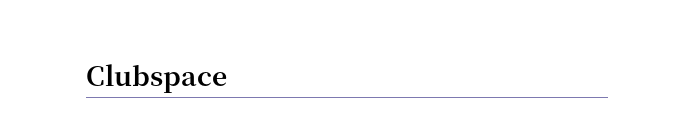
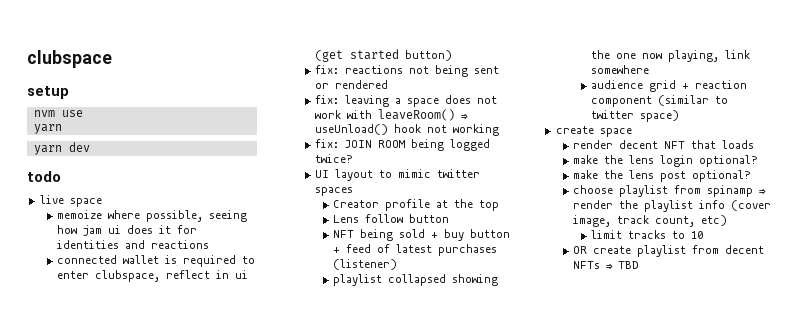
- Clubspace
+ clubspace
+ setup
+ nvm use
+ yarn
+ yarn dev
+ todo
+ live space
+ memoize where possible, seeing how jam ui does it for identities and reactions
+ connected wallet is required to enter clubspace, reflect in ui (get started button)
+ fix: reactions not being sent or rendered
+ fix: leaving a space does not work with leaveRoom() ⇒ useUnload() hook not working
+ fix: JOIN ROOM being logged twice?
+ UI layout to mimic twitter spaces
+ Creator profile at the top
+ Lens follow button
+ NFT being sold + buy button + feed of latest purchases (listener)
+ playlist collapsed showing the one now playing, link somewhere
+ audience grid + reaction component (similar to twitter space)
+ create space
+ render decent NFT that loads
+ make the lens login optional?
+ make the lens post optional?
+ choose playlist from spinamp ⇒ render the playlist info (cover image, track count, etc)
+ limit tracks to 10
+ OR create playlist from decent NFTs ⇒ TBD

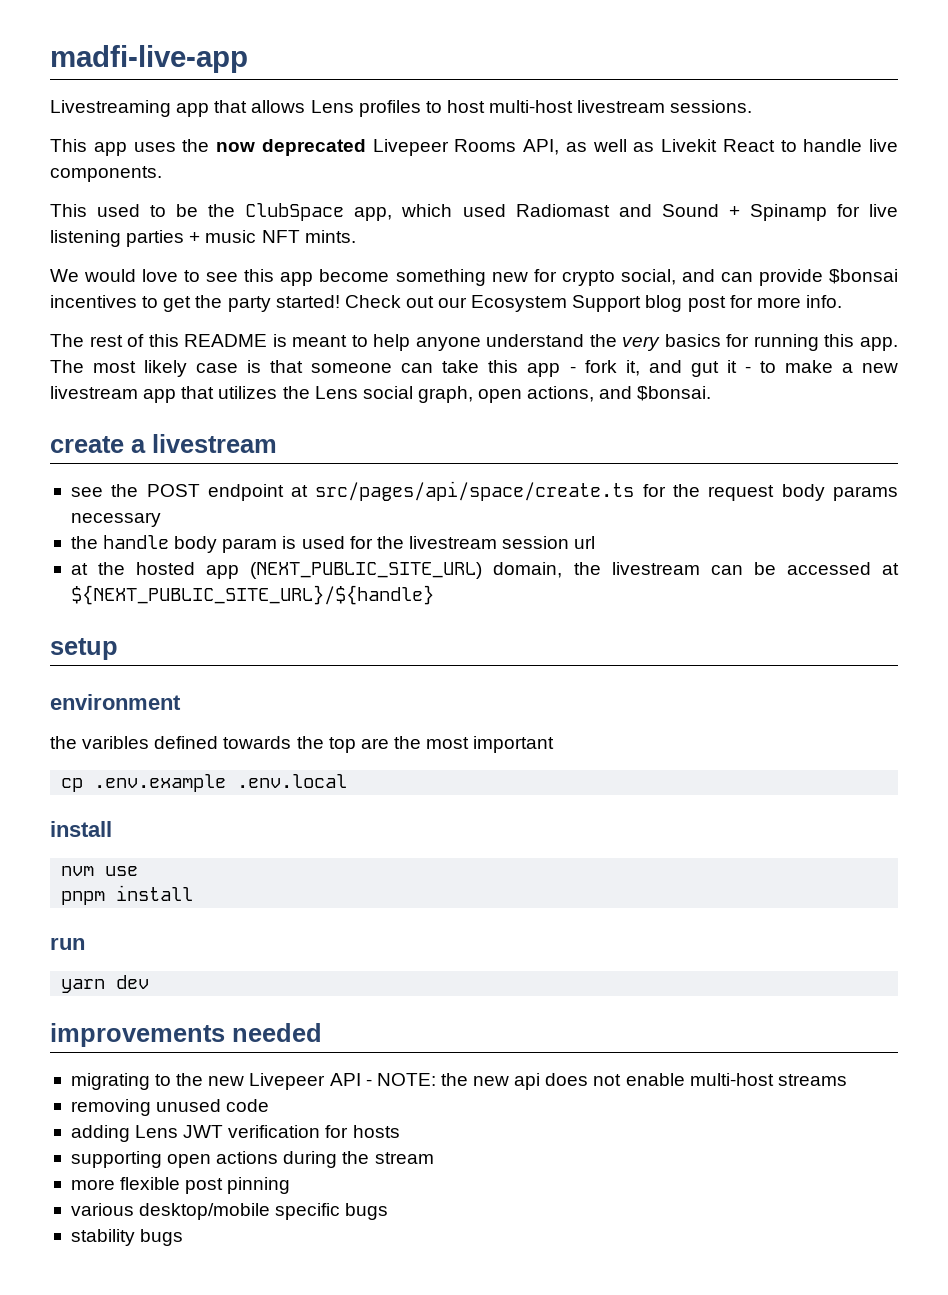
- clubspace
+ madfi-live-app
+ Livestreaming app that allows Lens profiles to host multi-host livestream sessions.
+ This app uses the now deprecated Livepeer Rooms API, as well as Livekit React to handle live components.
+ This used to be the ClubSpace app, which used Radiomast and Sound + Spinamp for live listening parties + music NFT mints.
+ We would love to see this app become something new for crypto social, and can provide $bonsai incentives to get the party started! Check out our Ecosystem Support blog post for more info.
+ The rest of this README is meant to help anyone understand the very basics for running this app. The most likely case is that someone can take this app - fork it, and gut it - to make a new livestream app that utilizes the Lens social graph, open actions, and $bonsai.
+ create a livestream
+ see the POST endpoint at src/pages/api/space/create.ts for the request body params necessary
+ the handle body param is used for the livestream session url
+ at the hosted app (NEXT_PUBLIC_SITE_URL) domain, the livestream can be accessed at ${NEXT_PUBLIC_SITE_URL}/${handle}
  setup
+ environment
+ the varibles defined towards the top are the most important
+ cp .env.example .env.local
+ install
  nvm use
- yarn
+ pnpm install
+ run
- todo
- live space
- memoize where possible, seeing how jam ui does it for identities and reactions
- connected wallet is required to enter clubspace, reflect in ui (get started button)
- fix: reactions not being sent or rendered
- fix: leaving a space does not work with leaveRoom() ⇒ useUnload() hook not working
- fix: JOIN ROOM being logged twice?
- UI layout to mimic twitter spaces
- Creator profile at the top
- Lens follow button
- NFT being sold + buy button + feed of latest purchases (listener)
- playlist collapsed showing the one now playing, link somewhere
- audience grid + reaction component (similar to twitter space)
- create space
- render decent NFT that loads
- make the lens login optional?
- make the lens post optional?
- choose playlist from spinamp ⇒ render the playlist info (cover image, track count, etc)
- limit tracks to 10
- OR create playlist from decent NFTs ⇒ TBD
+ improvements needed
+ migrating to the new Livepeer API - NOTE: the new api does not enable multi-host streams
+ removing unused code
+ adding Lens JWT verification for hosts
+ supporting open actions during the stream
+ more flexible post pinning
+ various desktop/mobile specific bugs
+ stability bugs

